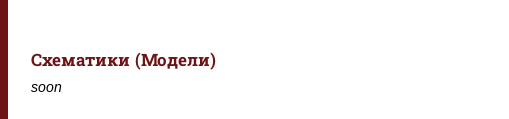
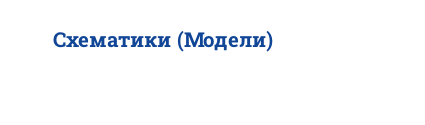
- soon

